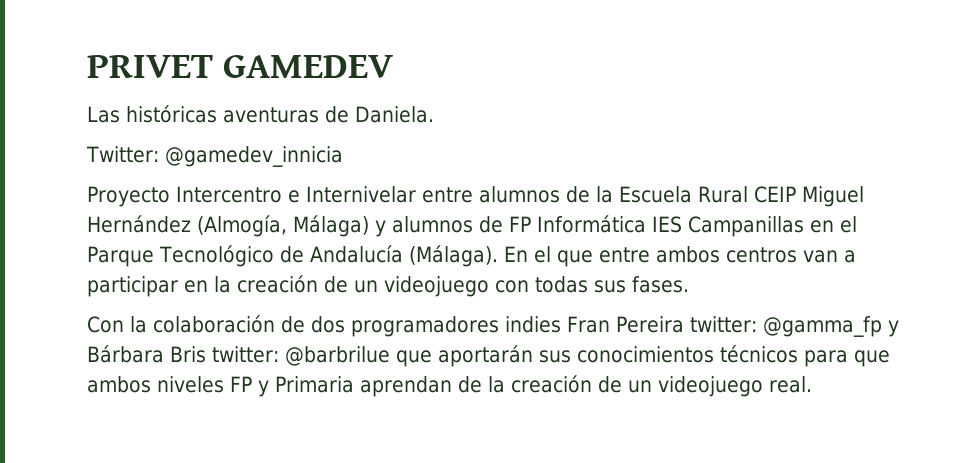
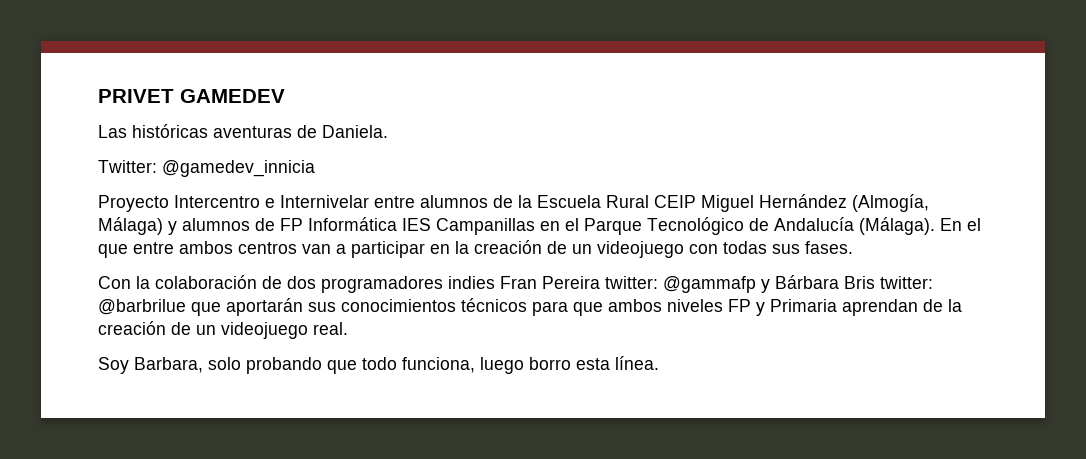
- Con la colaboración de dos programadores indies Fran Pereira twitter: @gamma_fp y Bárbara Bris twitter: @barbrilue que aportarán sus conocimientos técnicos para que ambos niveles FP y Primaria aprendan de la creación de un videojuego real.
+ Con la colaboración de dos programadores indies Fran Pereira twitter: @gammafp y Bárbara Bris twitter: @barbrilue que aportarán sus conocimientos técnicos para que ambos niveles FP y Primaria aprendan de la creación de un videojuego real.
+ Soy Barbara, solo probando que todo funciona, luego borro esta línea.

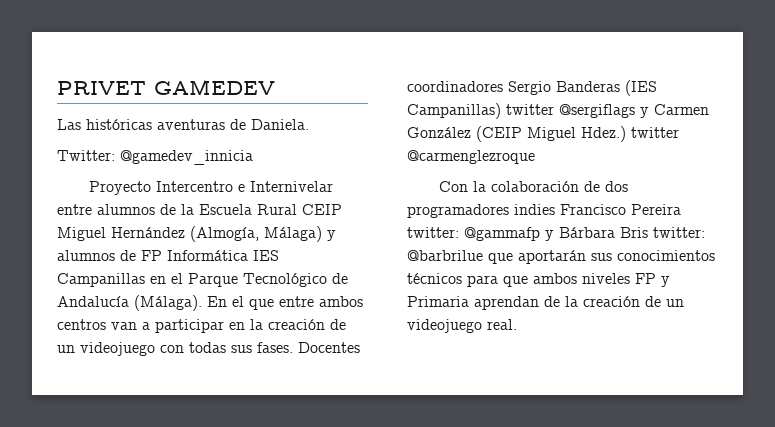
+ Docentes coordinadores Sergio Banderas (IES Campanillas) twitter @sergiflags y Carmen González (CEIP Miguel Hdez.) twitter @carmenglezroque
- Con la colaboración de dos programadores indies Fran Pereira twitter: @gammafp y Bárbara Bris twitter: @barbrilue que aportarán sus conocimientos técnicos para que ambos niveles FP y Primaria aprendan de la creación de un videojuego real.
+ Con la colaboración de dos programadores indies Francisco Pereira twitter: @gammafp y Bárbara Bris twitter: @barbrilue que aportarán sus conocimientos técnicos para que ambos niveles FP y Primaria aprendan de la creación de un videojuego real.
- Soy Barbara, solo probando que todo funciona, luego borro esta línea.

